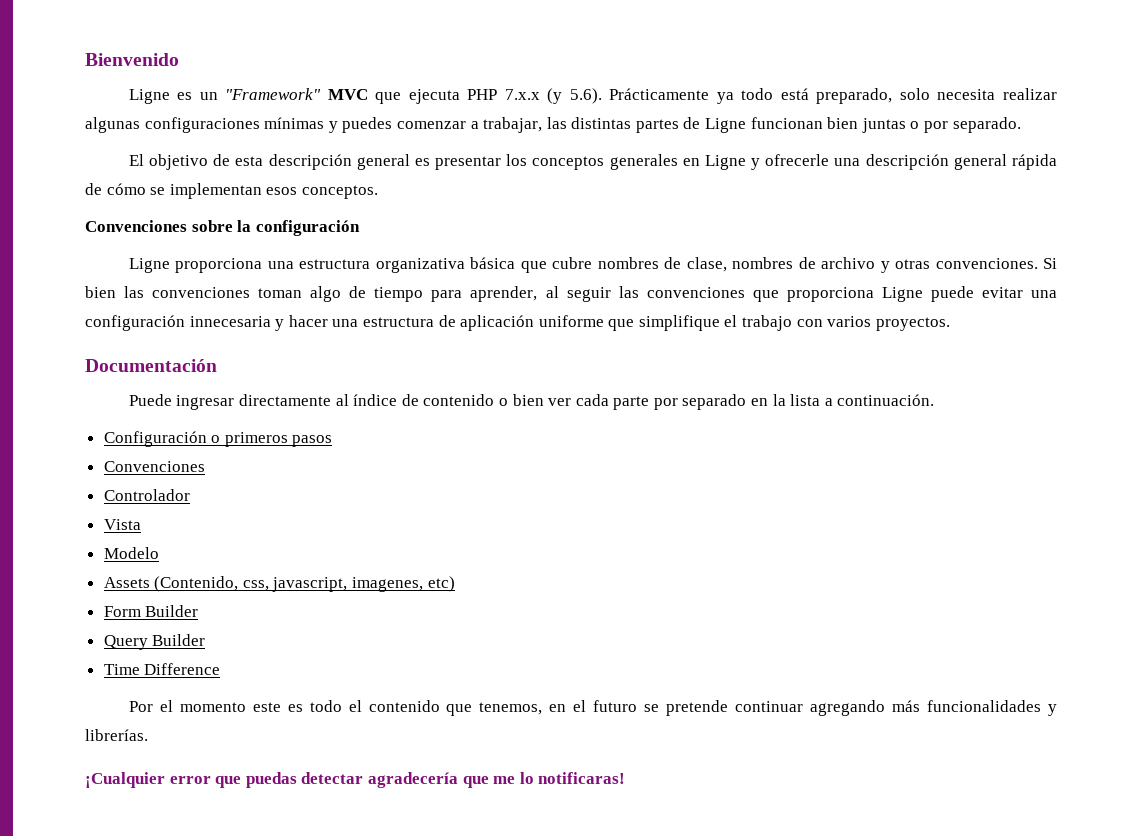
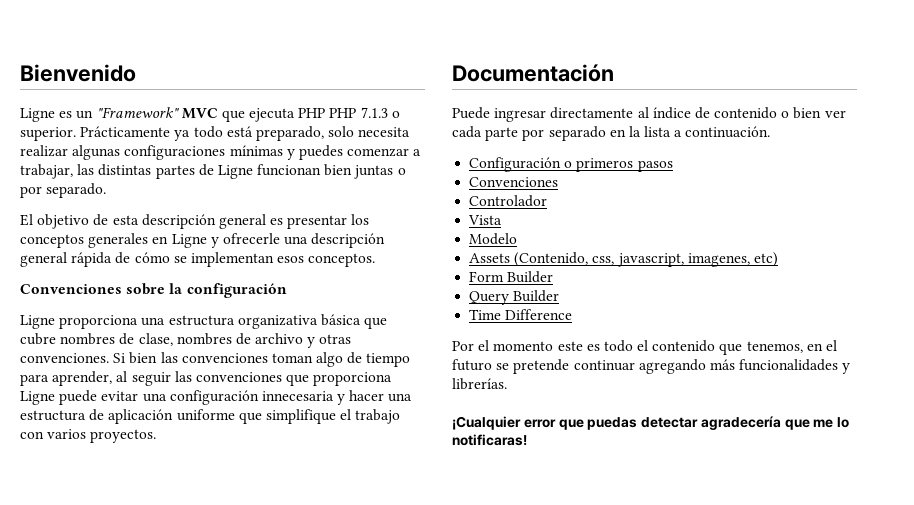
- Ligne es un "Framework" MVC que ejecuta PHP 7.x.x (y 5.6). Prácticamente ya todo está preparado, solo necesita realizar algunas configuraciones mínimas y puedes comenzar a trabajar, las distintas partes de Ligne funcionan bien juntas o por separado.
+ Ligne es un "Framework" MVC que ejecuta PHP PHP 7.1.3 o superior. Prácticamente ya todo está preparado, solo necesita realizar algunas configuraciones mínimas y puedes comenzar a trabajar, las distintas partes de Ligne funcionan bien juntas o por separado.

